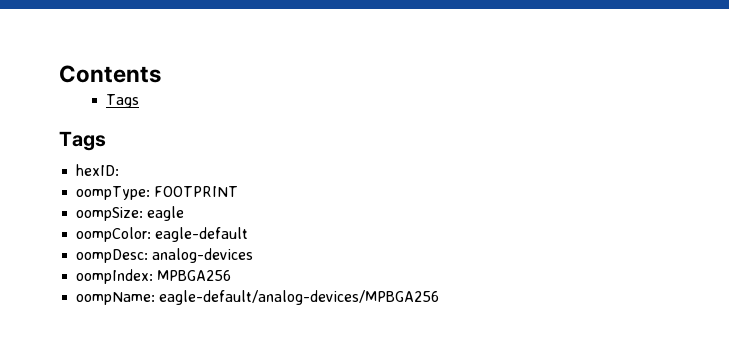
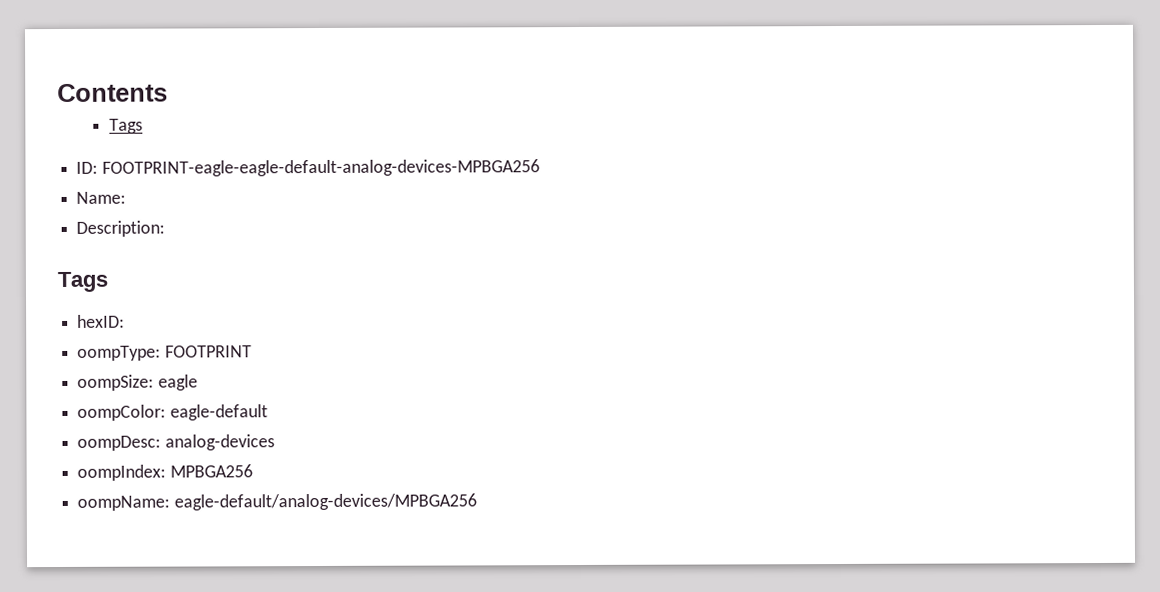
+ ID: FOOTPRINT-eagle-eagle-default-analog-devices-MPBGA256
+ Name:
+ Description:

